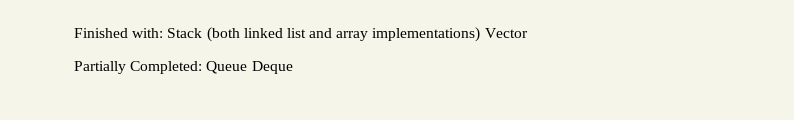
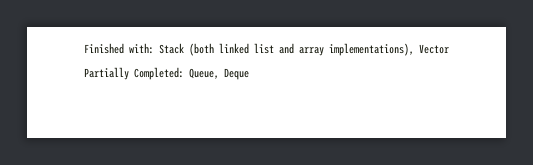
- Finished with: Stack (both linked list and array implementations) Vector
+ Finished with: Stack (both linked list and array implementations), Vector
- Partially Completed: Queue Deque
+ Partially Completed: Queue, Deque

